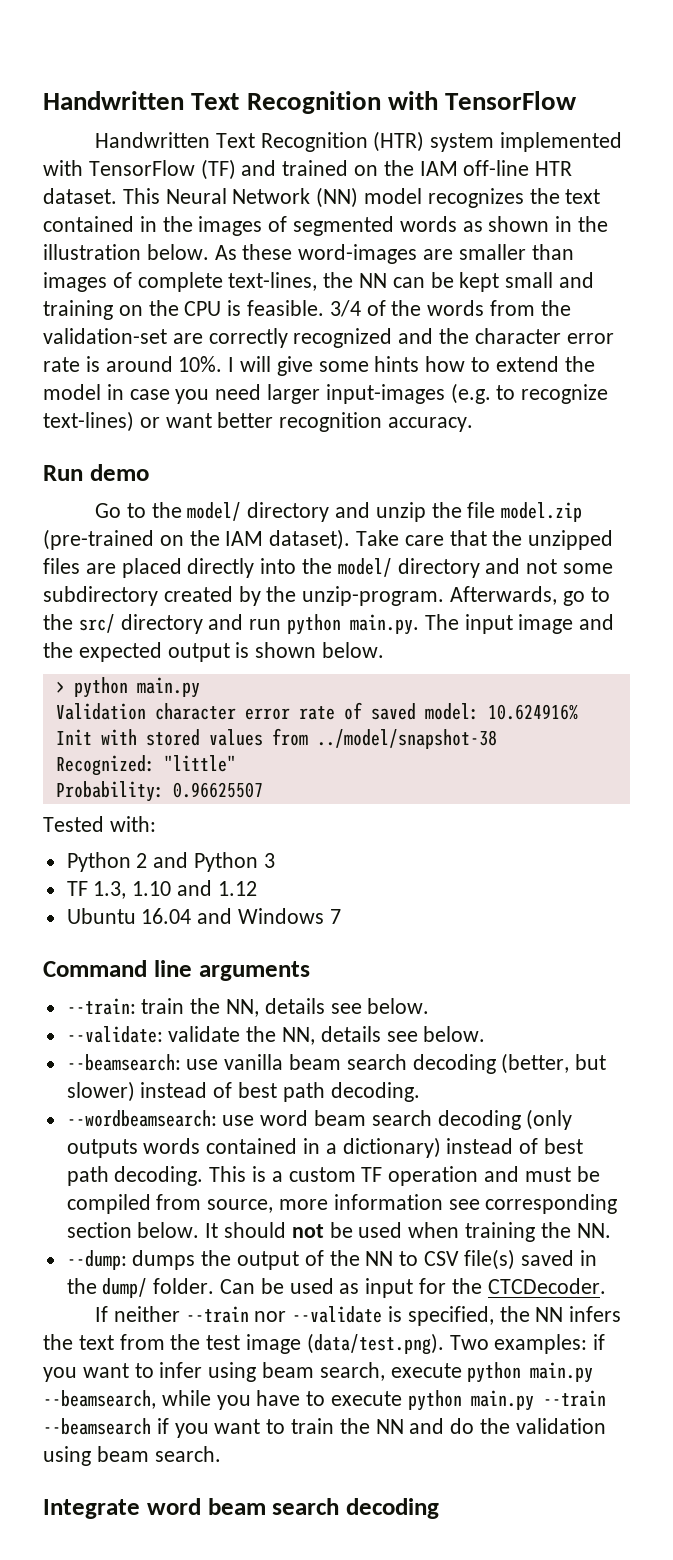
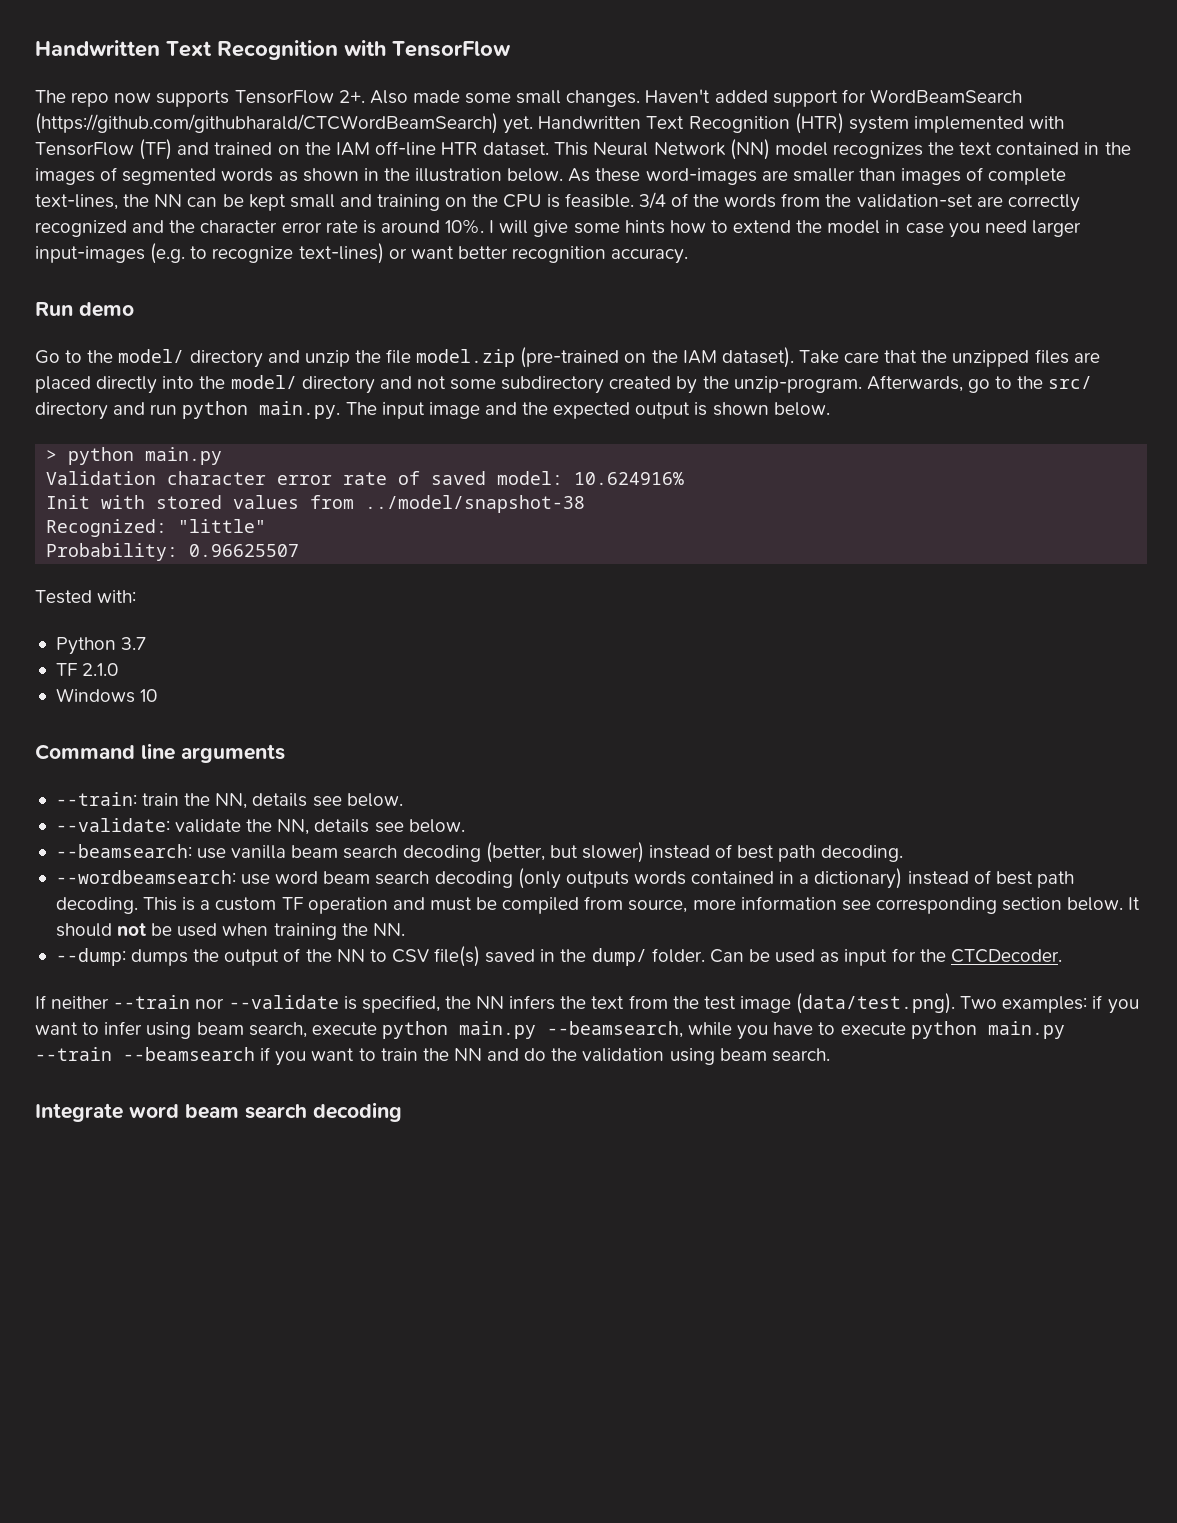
+ The repo now supports TensorFlow 2+. Also made some small changes. Haven't added support for WordBeamSearch (https://github.com/githubharald/CTCWordBeamSearch) yet.
- Python 2 and Python 3
- TF 1.3, 1.10 and 1.12
- Ubuntu 16.04 and Windows 7
+ Python 3.7
+ TF 2.1.0
+ Windows 10

